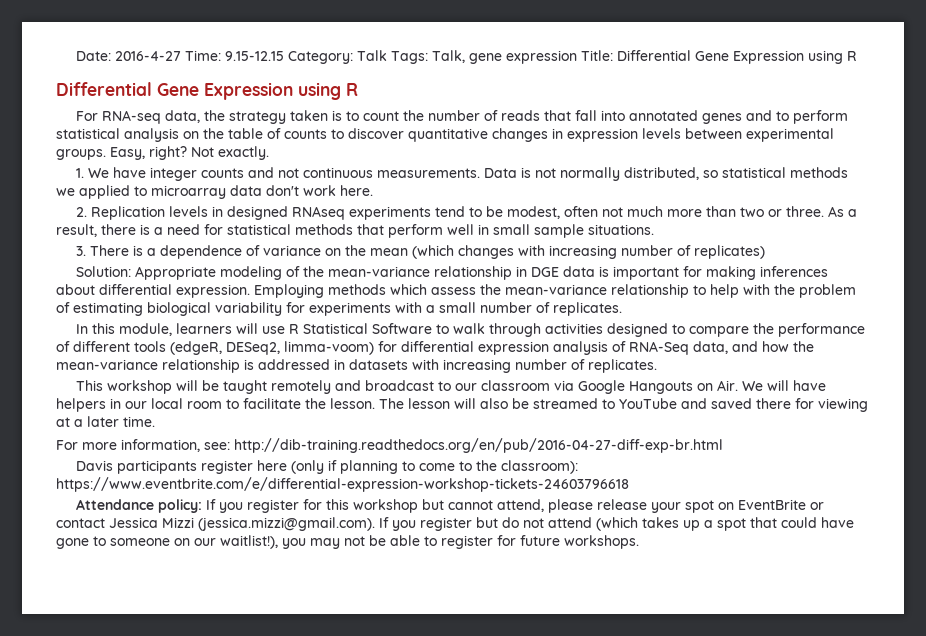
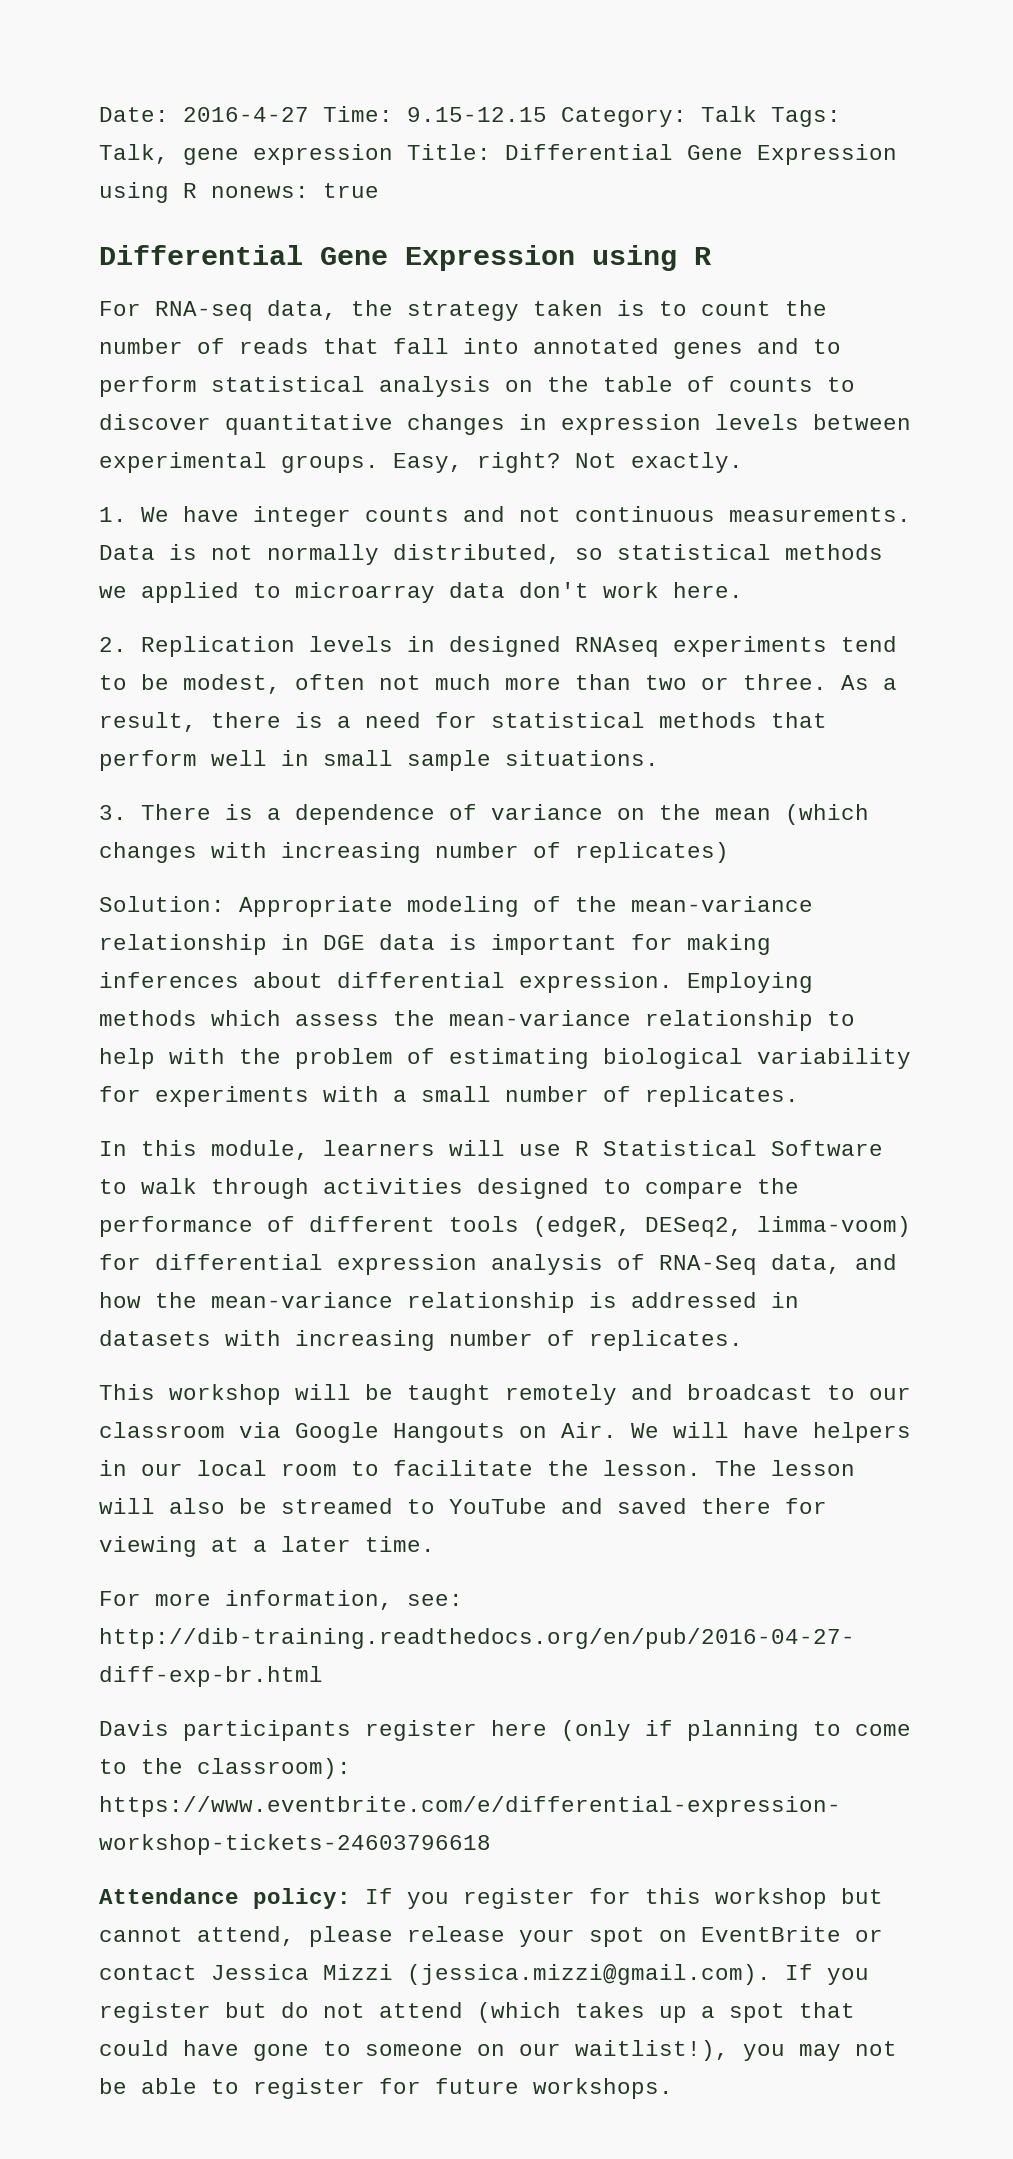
- Date: 2016-4-27 Time: 9.15-12.15 Category: Talk Tags: Talk, gene expression Title: Differential Gene Expression using R
+ Date: 2016-4-27 Time: 9.15-12.15 Category: Talk Tags: Talk, gene expression Title: Differential Gene Expression using R nonews: true

